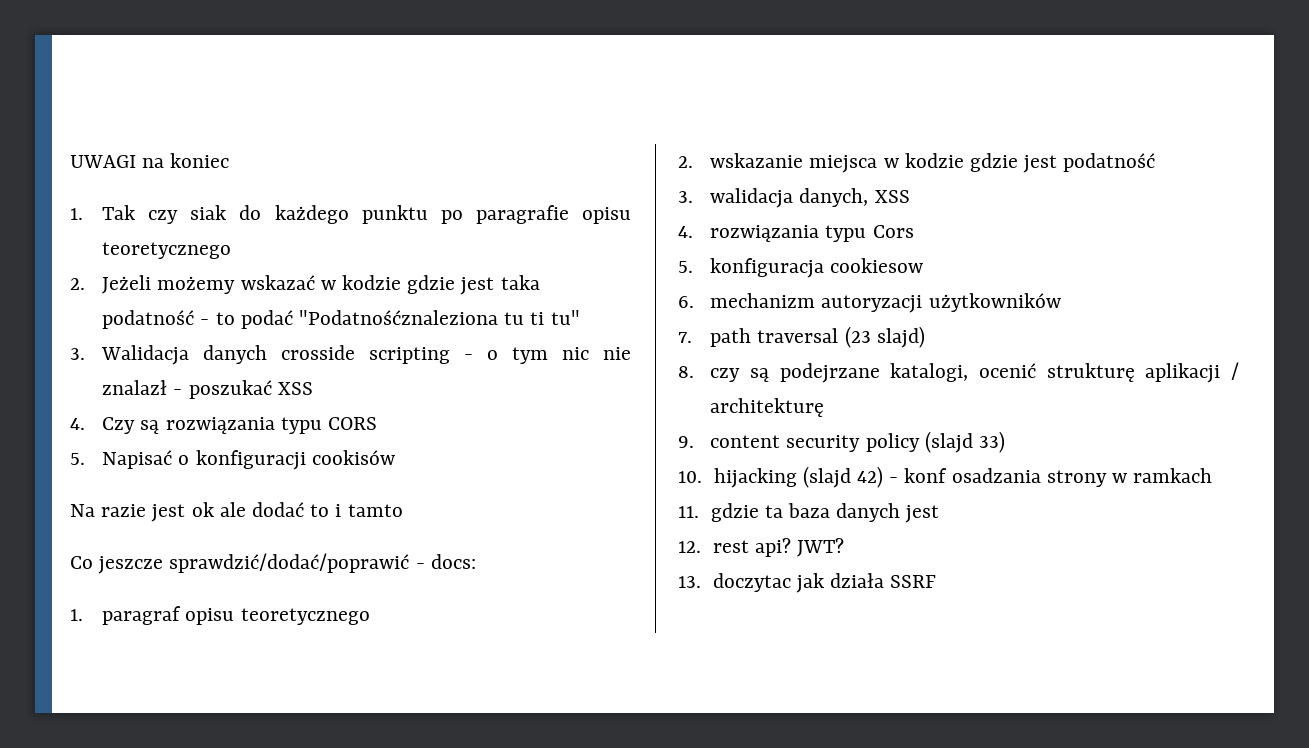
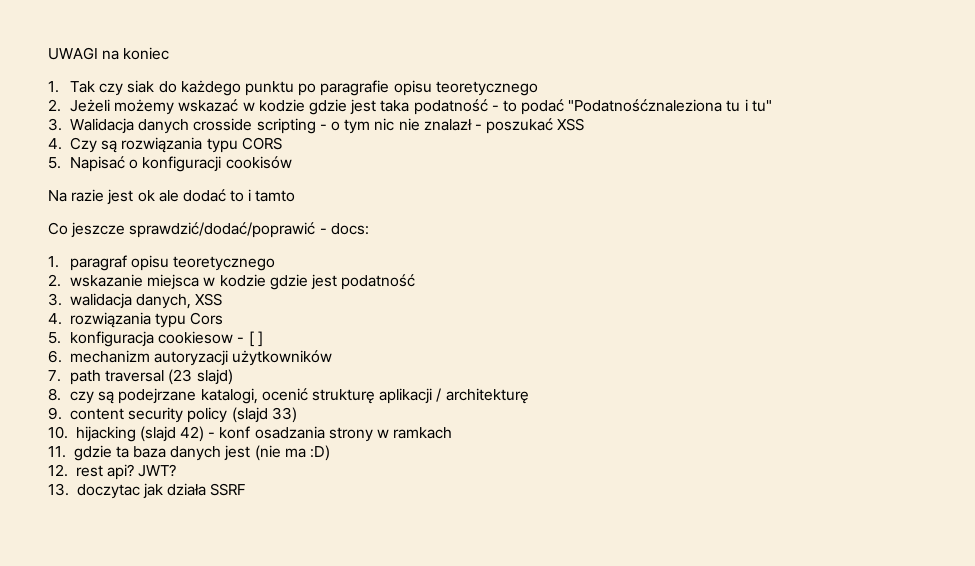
- 2. Jeżeli możemy wskazać w kodzie gdzie jest taka podatność - to podać "Podatnośćznaleziona tu ti tu"
+ 2. Jeżeli możemy wskazać w kodzie gdzie jest taka podatność - to podać "Podatnośćznaleziona tu i tu"
- 5. konfiguracja cookiesow
+ 5. konfiguracja cookiesow - [ ]
- 11. gdzie ta baza danych jest
+ 11. gdzie ta baza danych jest (nie ma :D)

